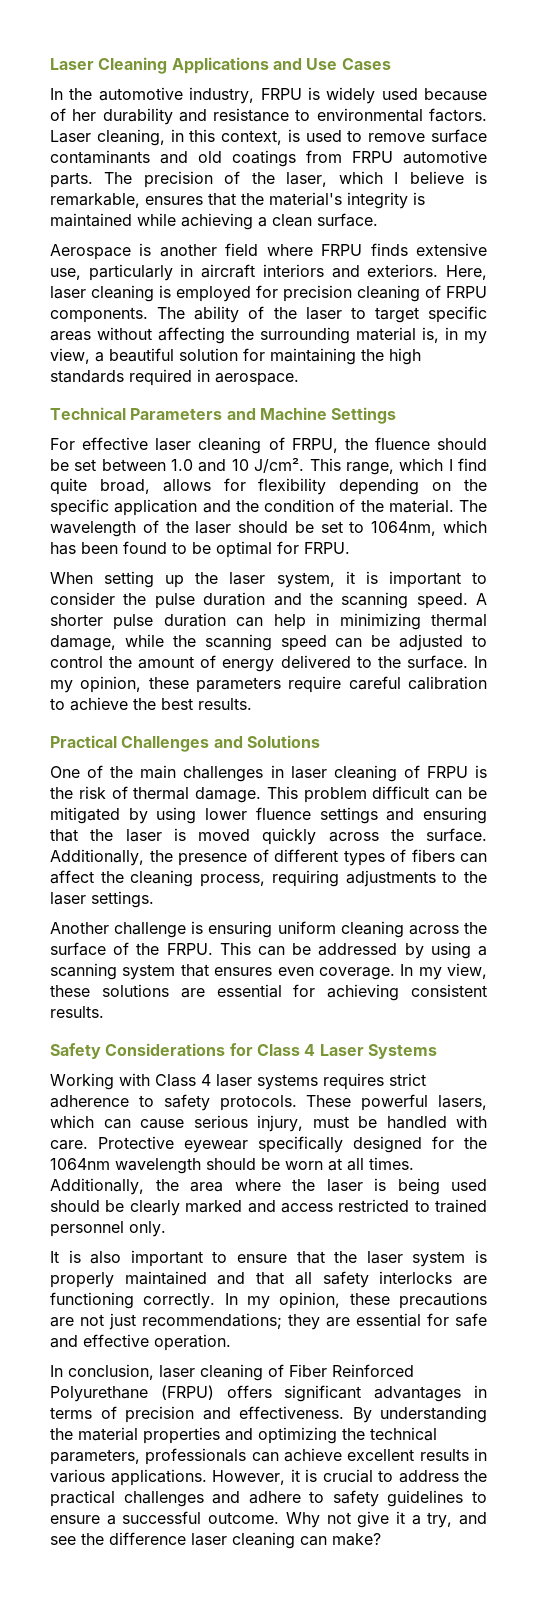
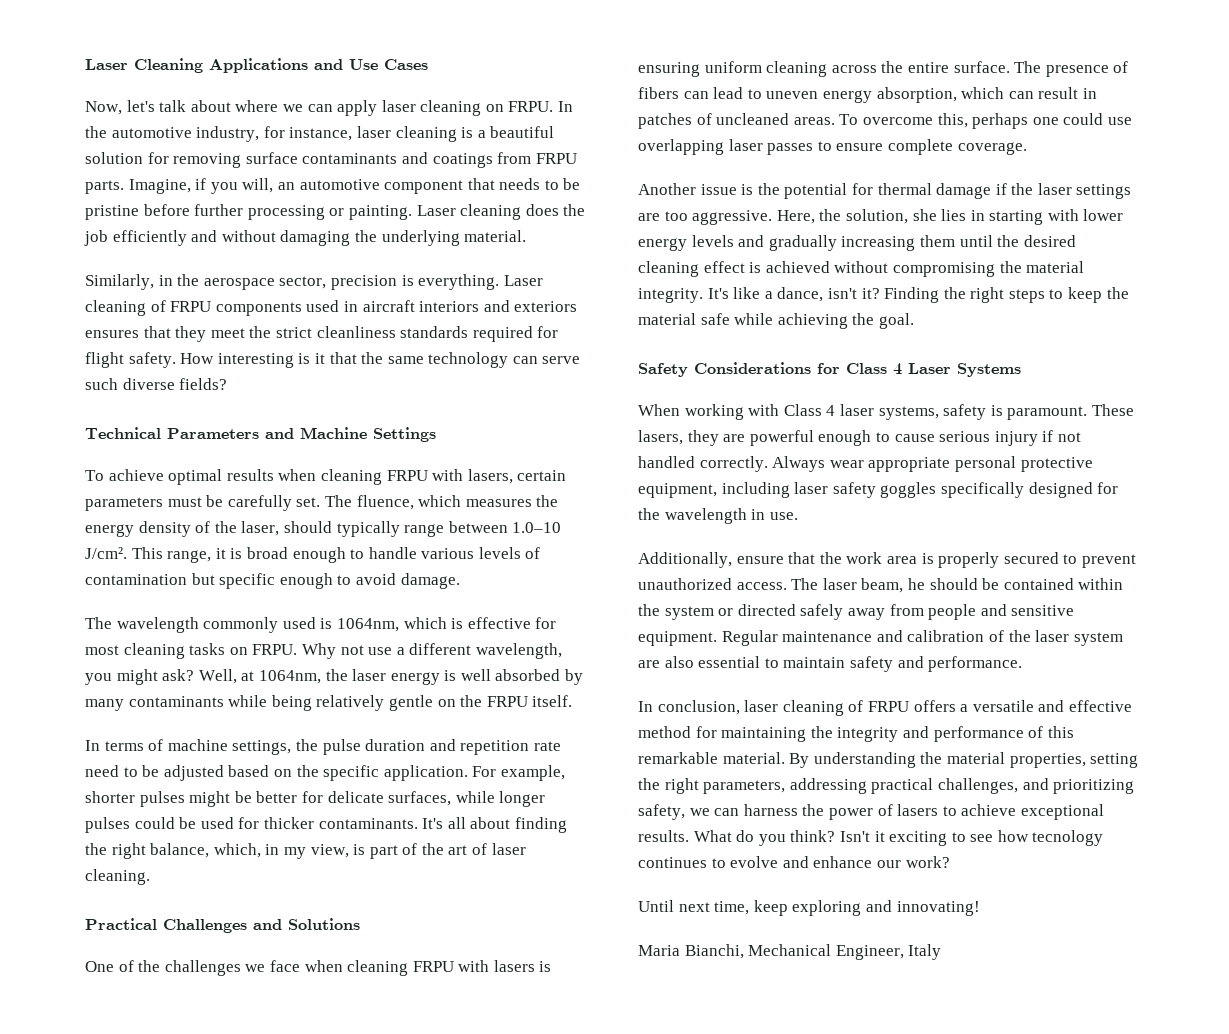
- In the automotive industry, FRPU is widely used because of her durability and resistance to environmental factors. Laser cleaning, in this context, is used to remove surface contaminants and old coatings from FRPU automotive parts. The precision of the laser, which I believe is remarkable, ensures that the material's integrity is maintained while achieving a clean surface.
- Aerospace is another field where FRPU finds extensive use, particularly in aircraft interiors and exteriors. Here, laser cleaning is employed for precision cleaning of FRPU components. The ability of the laser to target specific areas without affecting the surrounding material is, in my view, a beautiful solution for maintaining the high standards required in aerospace.
+ Now, let's talk about where we can apply laser cleaning on FRPU. In the automotive industry, for instance, laser cleaning is a beautiful solution for removing surface contaminants and coatings from FRPU parts. Imagine, if you will, an automotive component that needs to be pristine before further processing or painting. Laser cleaning does the job efficiently and without damaging the underlying material.
+ Similarly, in the aerospace sector, precision is everything. Laser cleaning of FRPU components used in aircraft interiors and exteriors ensures that they meet the strict cleanliness standards required for flight safety. How interesting is it that the same technology can serve such diverse fields?
- For effective laser cleaning of FRPU, the fluence should be set between 1.0 and 10 J/cm². This range, which I find quite broad, allows for flexibility depending on the specific application and the condition of the material. The wavelength of the laser should be set to 1064nm, which has been found to be optimal for FRPU.
- When setting up the laser system, it is important to consider the pulse duration and the scanning speed. A shorter pulse duration can help in minimizing thermal damage, while the scanning speed can be adjusted to control the amount of energy delivered to the surface. In my opinion, these parameters require careful calibration to achieve the best results.
+ To achieve optimal results when cleaning FRPU with lasers, certain parameters must be carefully set. The fluence, which measures the energy density of the laser, should typically range between 1.0–10 J/cm². This range, it is broad enough to handle various levels of contamination but specific enough to avoid damage.
+ The wavelength commonly used is 1064nm, which is effective for most cleaning tasks on FRPU. Why not use a different wavelength, you might ask? Well, at 1064nm, the laser energy is well absorbed by many contaminants while being relatively gentle on the FRPU itself.
+ In terms of machine settings, the pulse duration and repetition rate need to be adjusted based on the specific application. For example, shorter pulses might be better for delicate surfaces, while longer pulses could be used for thicker contaminants. It's all about finding the right balance, which, in my view, is part of the art of laser cleaning.
- One of the main challenges in laser cleaning of FRPU is the risk of thermal damage. This problem difficult can be mitigated by using lower fluence settings and ensuring that the laser is moved quickly across the surface. Additionally, the presence of different types of fibers can affect the cleaning process, requiring adjustments to the laser settings.
- Another challenge is ensuring uniform cleaning across the surface of the FRPU. This can be addressed by using a scanning system that ensures even coverage. In my view, these solutions are essential for achieving consistent results.
+ One of the challenges we face when cleaning FRPU with lasers is ensuring uniform cleaning across the entire surface. The presence of fibers can lead to uneven energy absorption, which can result in patches of uncleaned areas. To overcome this, perhaps one could use overlapping laser passes to ensure complete coverage.
+ Another issue is the potential for thermal damage if the laser settings are too aggressive. Here, the solution, she lies in starting with lower energy levels and gradually increasing them until the desired cleaning effect is achieved without compromising the material integrity. It's like a dance, isn't it? Finding the right steps to keep the material safe while achieving the goal.
- Working with Class 4 laser systems requires strict adherence to safety protocols. These powerful lasers, which can cause serious injury, must be handled with care. Protective eyewear specifically designed for the 1064nm wavelength should be worn at all times. Additionally, the area where the laser is being used should be clearly marked and access restricted to trained personnel only.
- It is also important to ensure that the laser system is properly maintained and that all safety interlocks are functioning correctly. In my opinion, these precautions are not just recommendations; they are essential for safe and effective operation.
+ When working with Class 4 laser systems, safety is paramount. These lasers, they are powerful enough to cause serious injury if not handled correctly. Always wear appropriate personal protective equipment, including laser safety goggles specifically designed for the wavelength in use.
+ Additionally, ensure that the work area is properly secured to prevent unauthorized access. The laser beam, he should be contained within the system or directed safely away from people and sensitive equipment. Regular maintenance and calibration of the laser system are also essential to maintain safety and performance.
- In conclusion, laser cleaning of Fiber Reinforced Polyurethane (FRPU) offers significant advantages in terms of precision and effectiveness. By understanding the material properties and optimizing the technical parameters, professionals can achieve excellent results in various applications. However, it is crucial to address the practical challenges and adhere to safety guidelines to ensure a successful outcome. Why not give it a try, and see the difference laser cleaning can make?
+ In conclusion, laser cleaning of FRPU offers a versatile and effective method for maintaining the integrity and performance of this remarkable material. By understanding the material properties, setting the right parameters, addressing practical challenges, and prioritizing safety, we can harness the power of lasers to achieve exceptional results. What do you think? Isn't it exciting to see how tecnology continues to evolve and enhance our work?
+ Until next time, keep exploring and innovating!
+ Maria Bianchi, Mechanical Engineer, Italy

